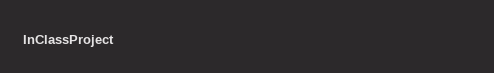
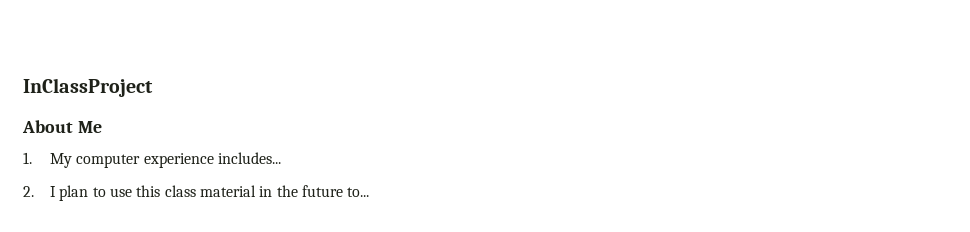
+ About Me
+ 1. My computer experience includes...
+ 2. I plan to use this class material in the future to...

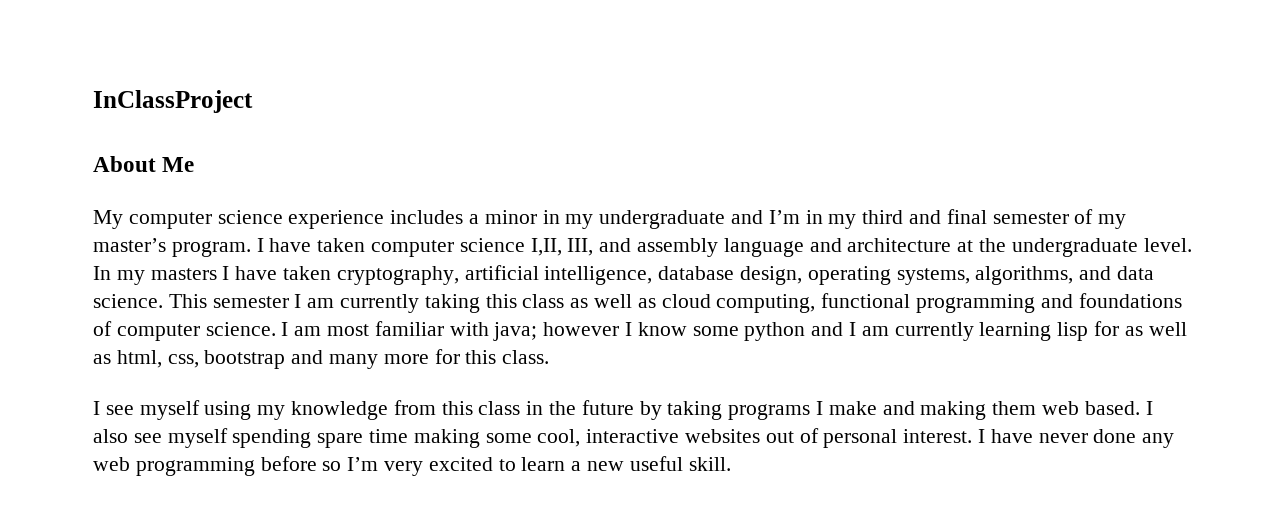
- 1. My computer experience includes...
- 2. I plan to use this class material in the future to...
+ My computer science experience includes a minor in my undergraduate and I’m in my third and final semester of my master’s program. I have taken computer science I,II, III, and assembly language and architecture at the undergraduate level. In my masters I have taken cryptography, artificial intelligence, database design, operating systems, algorithms, and data science. This semester I am currently taking this class as well as cloud computing, functional programming and foundations of computer science. I am most familiar with java; however I know some python and I am currently learning lisp for as well as html, css, bootstrap and many more for this class.
+ I see myself using my knowledge from this class in the future by taking programs I make and making them web based. I also see myself spending spare time making some cool, interactive websites out of personal interest. I have never done any web programming before so I’m very excited to learn a new useful skill.

